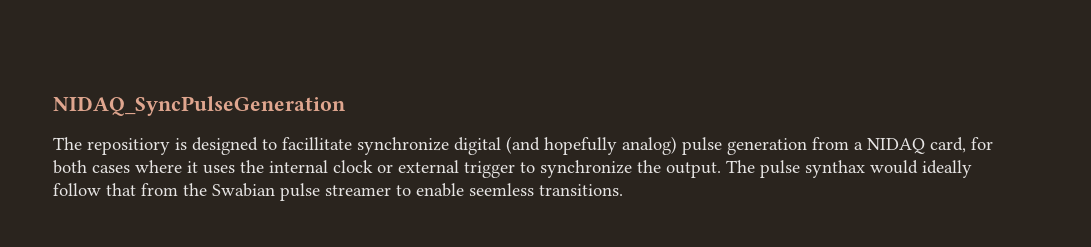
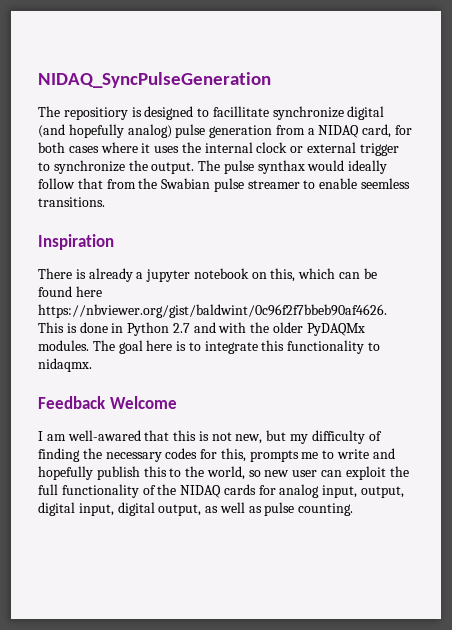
+ Inspiration
+ There is already a jupyter notebook on this, which can be found here https://nbviewer.org/gist/baldwint/0c96f2f7bbeb90af4626. This is done in Python 2.7 and with the older PyDAQMx modules. The goal here is to integrate this functionality to nidaqmx.
+ Feedback Welcome
+ I am well-awared that this is not new, but my difficulty of finding the necessary codes for this, prompts me to write and hopefully publish this to the world, so new user can exploit the full functionality of the NIDAQ cards for analog input, output, digital input, digital output, as well as pulse counting.

